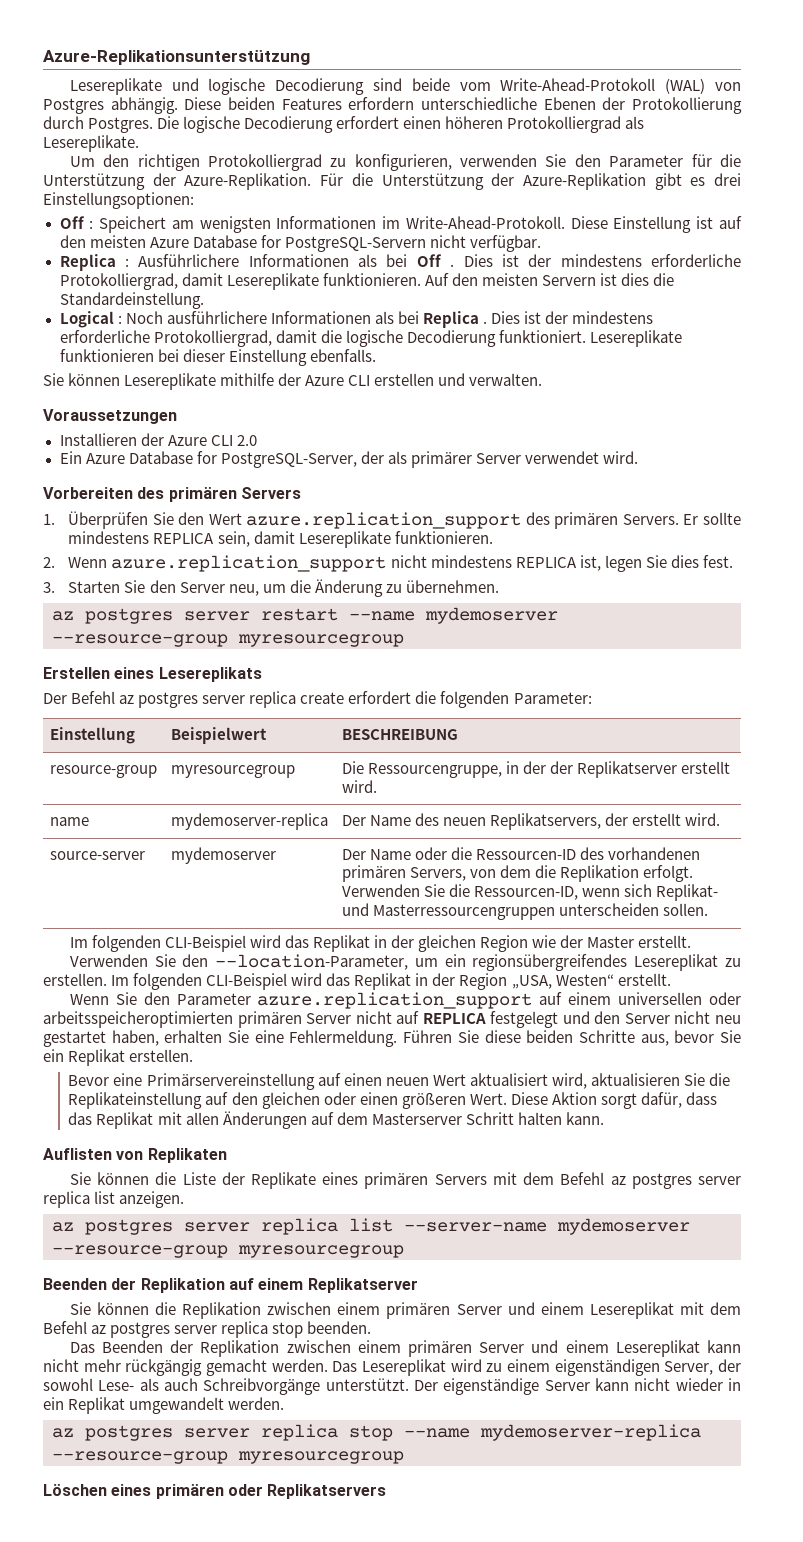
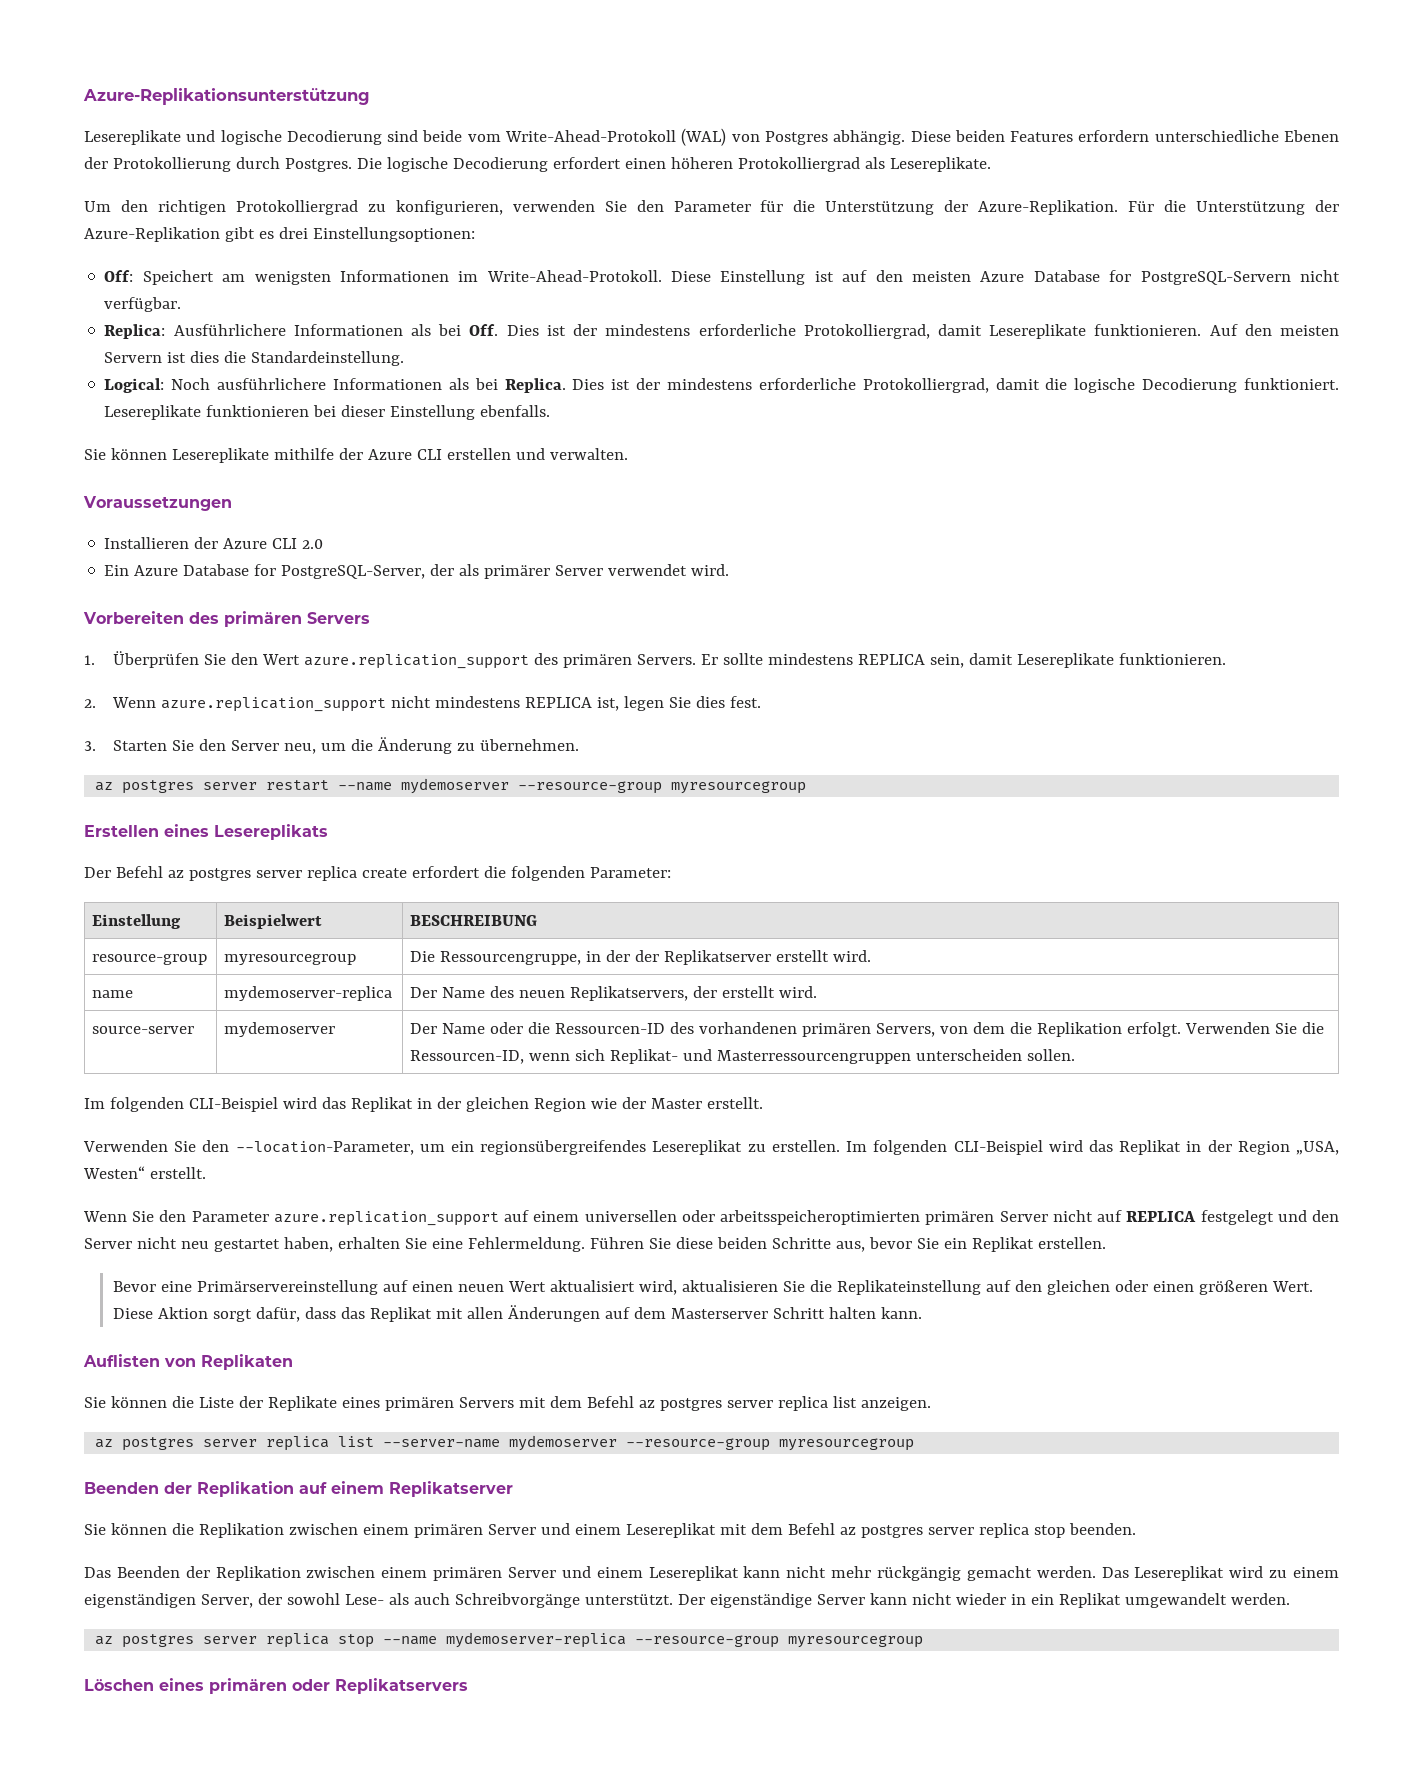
- Off : Speichert am wenigsten Informationen im Write-Ahead-Protokoll.
+ Off: Speichert am wenigsten Informationen im Write-Ahead-Protokoll.
- Replica : Ausführlichere Informationen als bei Off . Dies ist der mindestens erforderliche Protokolliergrad, damit Lesereplikate funktionieren.
+ Replica: Ausführlichere Informationen als bei Off. Dies ist der mindestens erforderliche Protokolliergrad, damit Lesereplikate funktionieren.
- Logical : Noch ausführlichere Informationen als bei Replica .
+ Logical: Noch ausführlichere Informationen als bei Replica.

